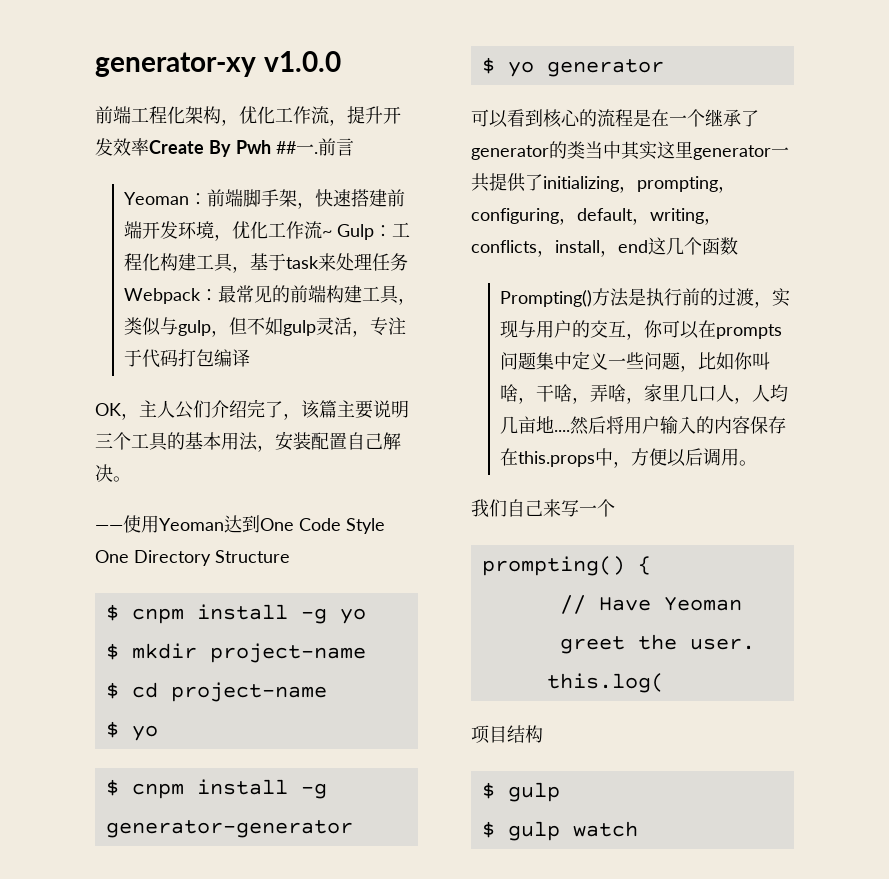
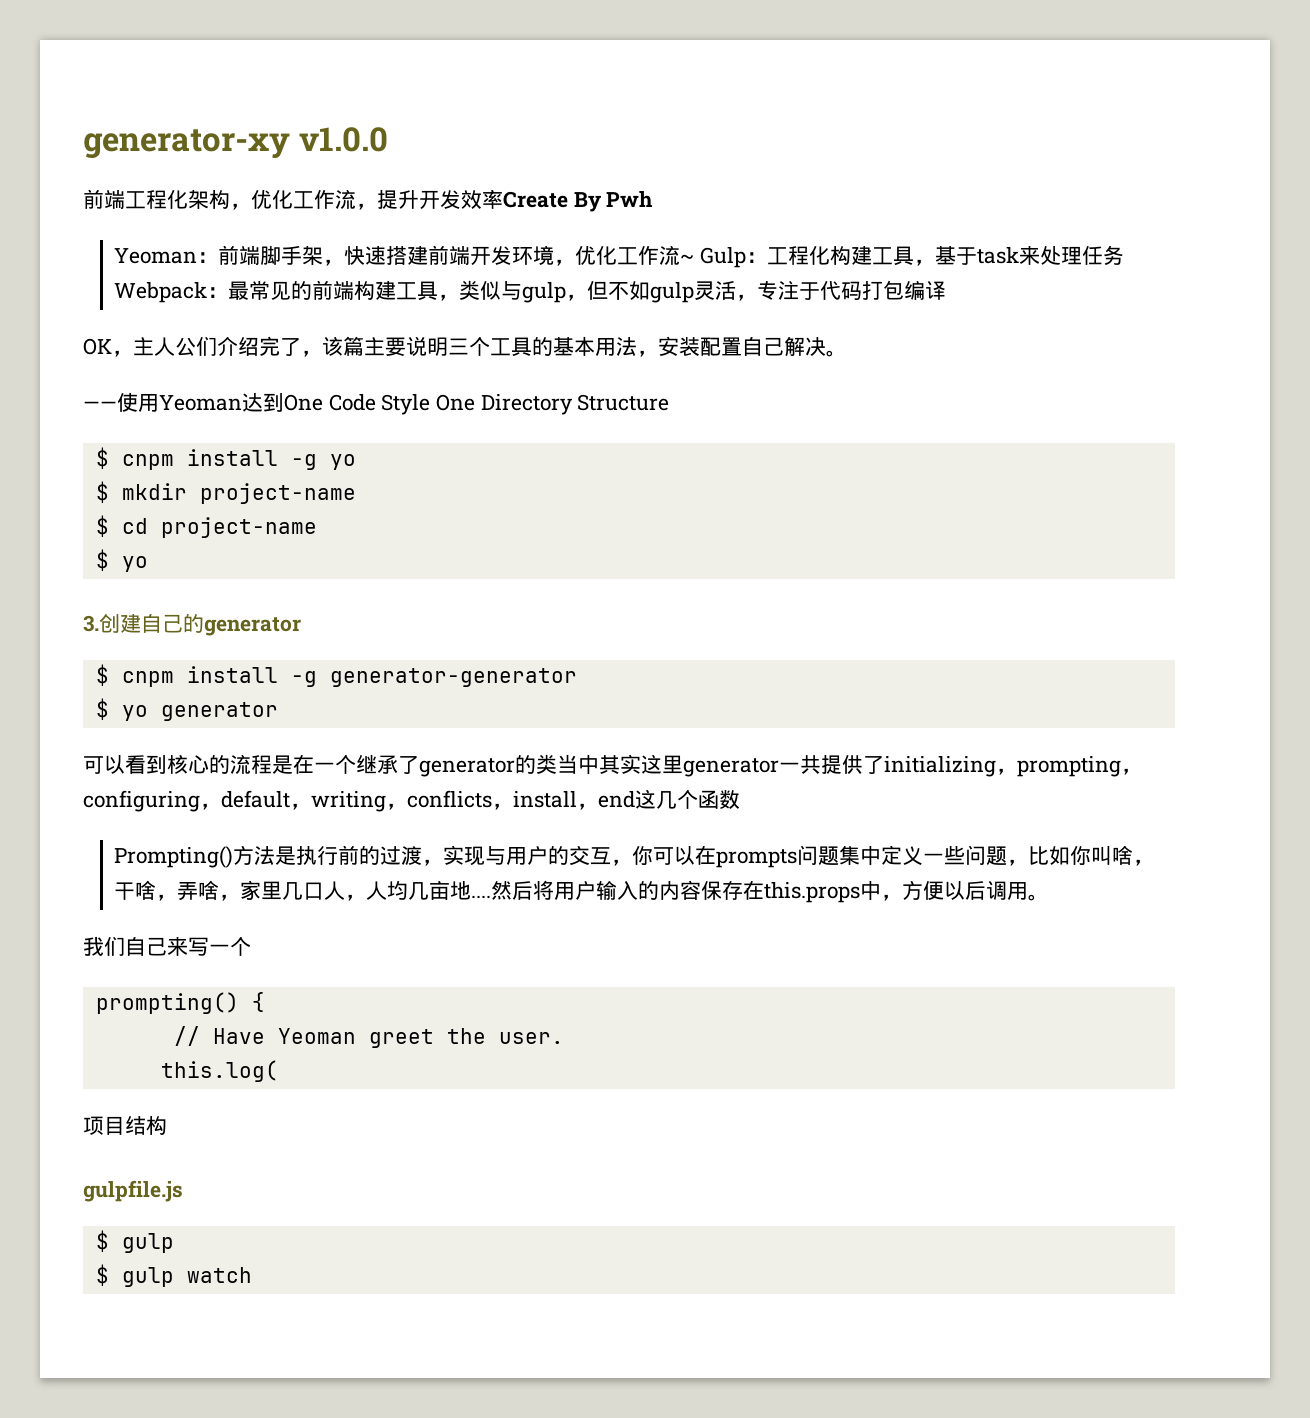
- 前端工程化架构，优化工作流，提升开发效率Create By Pwh ##一.前言
+ 前端工程化架构，优化工作流，提升开发效率Create By Pwh
+ 3.创建自己的generator
+ gulpfile.js

